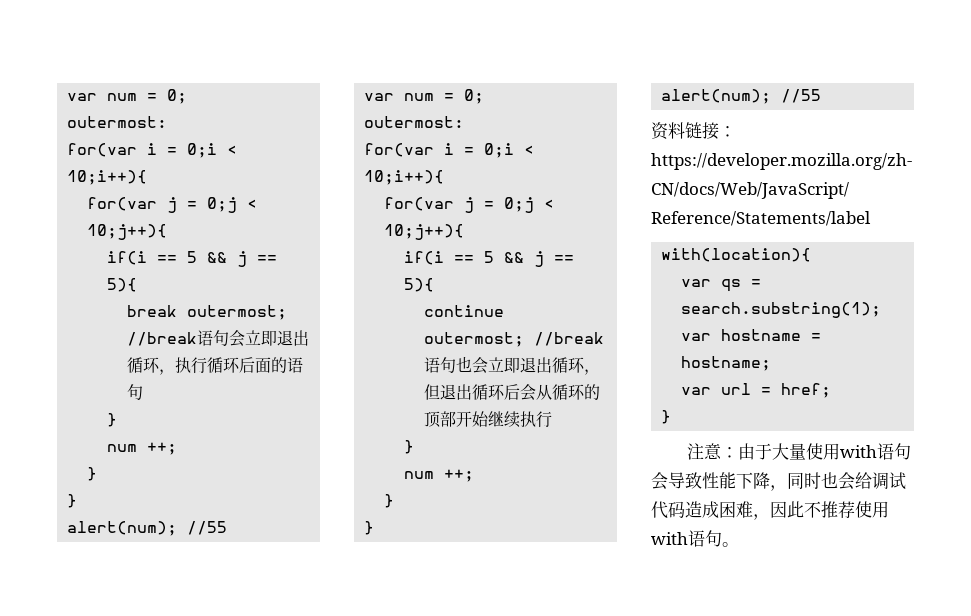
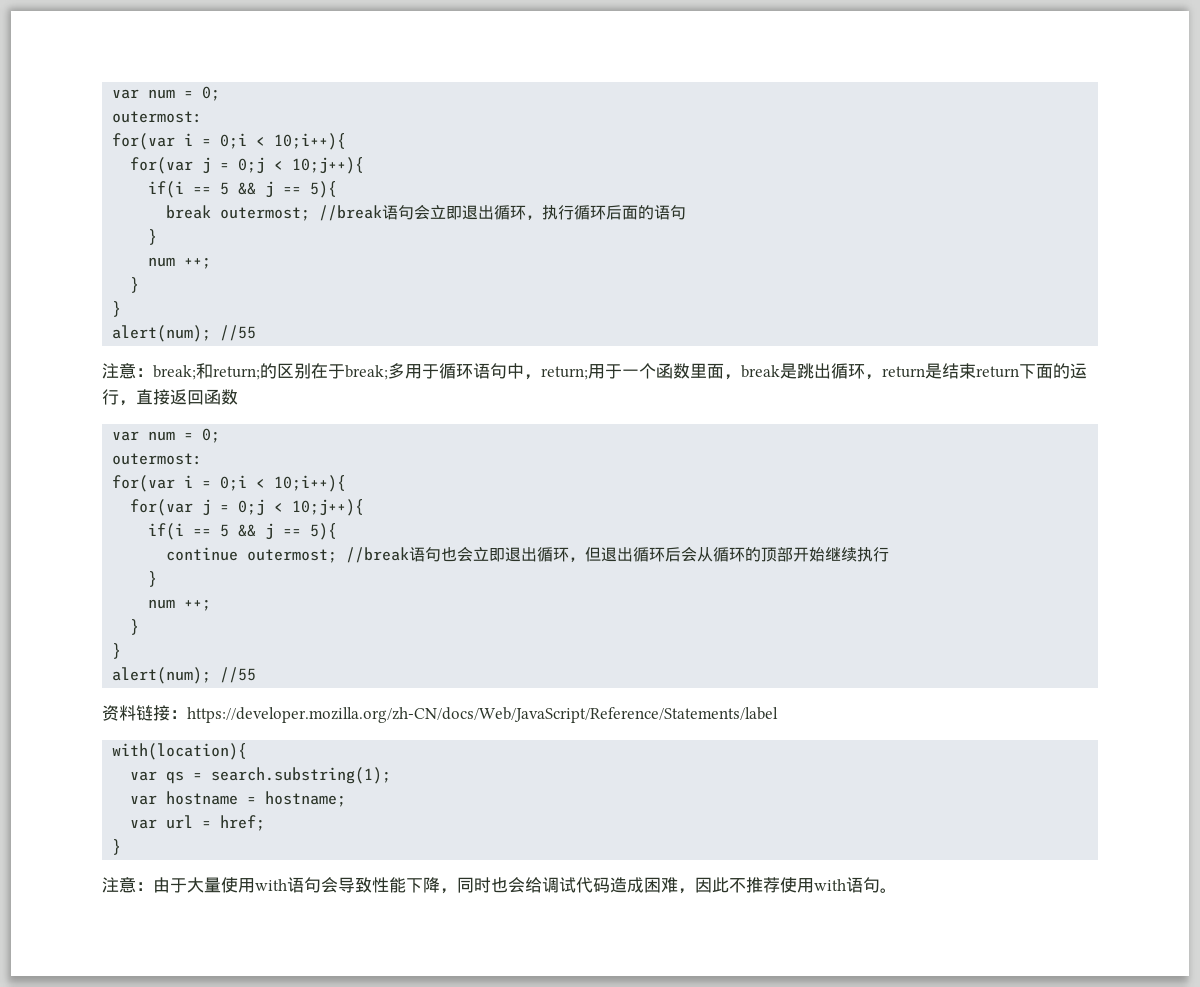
+ 注意：break;和return;的区别在于break;多用于循环语句中，return;用于一个函数里面，break是跳出循环，return是结束return下面的运行，直接返回函数

